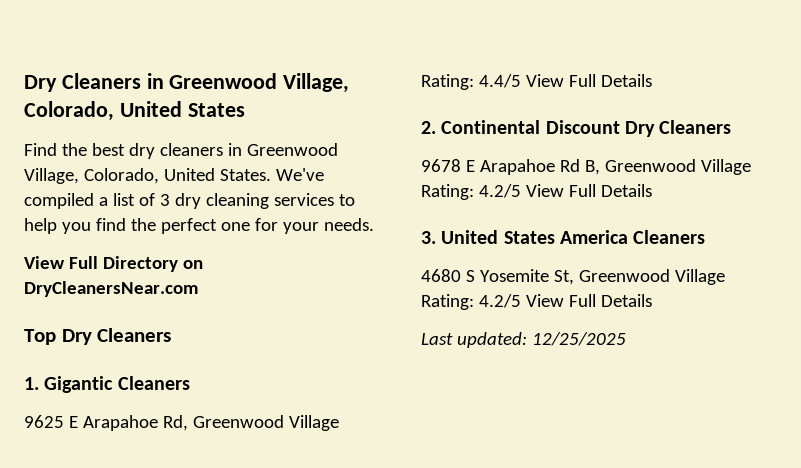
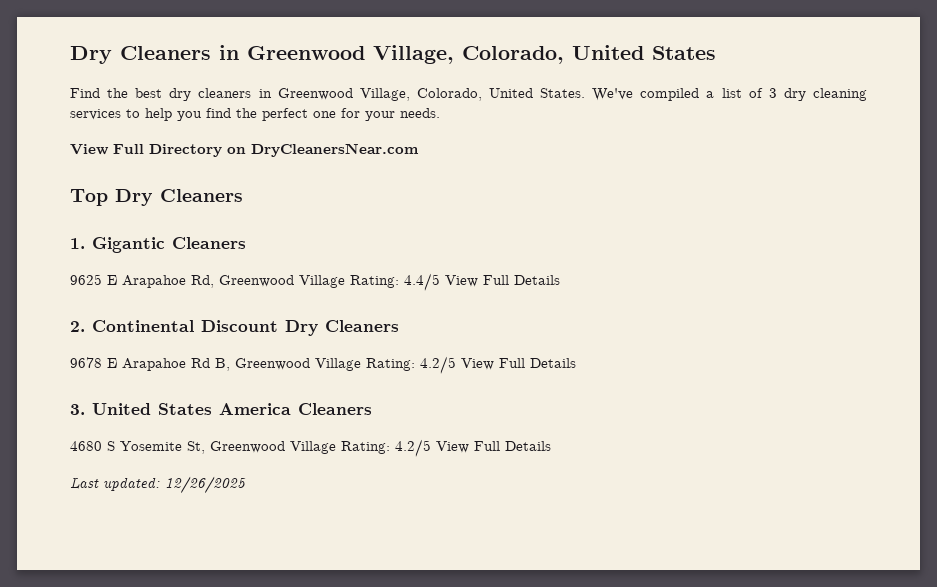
- Last updated: 12/25/2025
+ Last updated: 12/26/2025

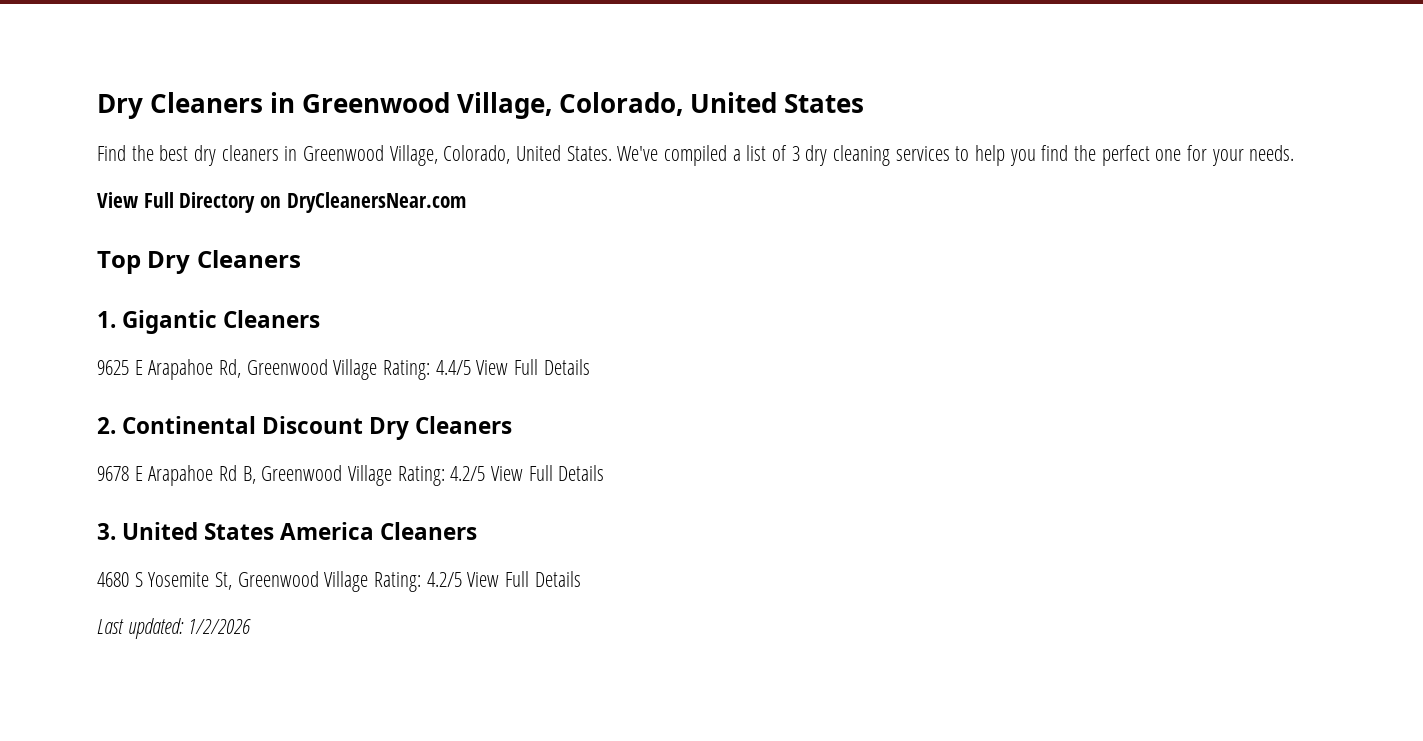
- Last updated: 12/26/2025
+ Last updated: 1/2/2026

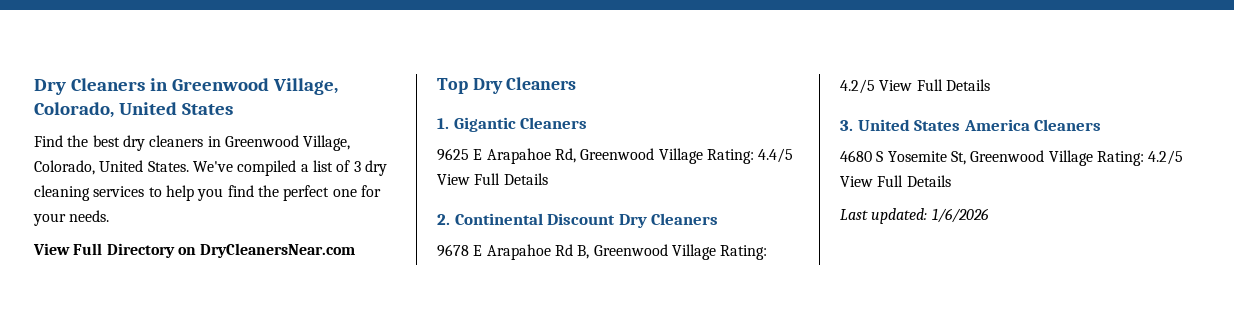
- Last updated: 1/2/2026
+ Last updated: 1/6/2026

